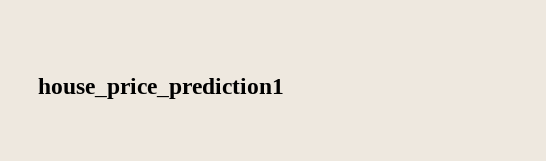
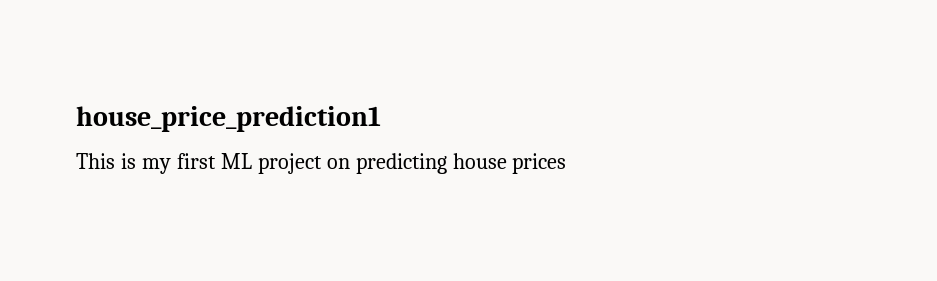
+ This is my first ML project on predicting house prices

